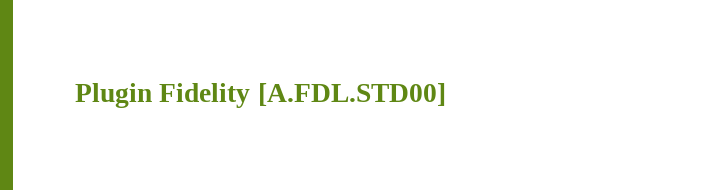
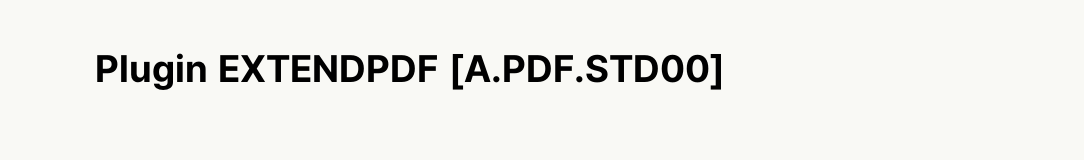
- Plugin Fidelity [A.FDL.STD00]
+ Plugin EXTENDPDF [A.PDF.STD00]

